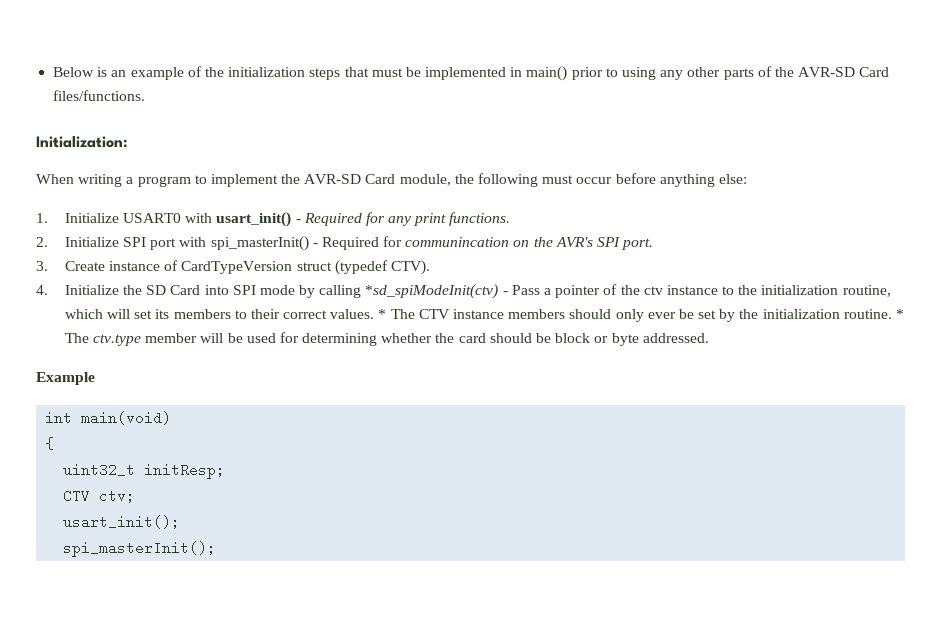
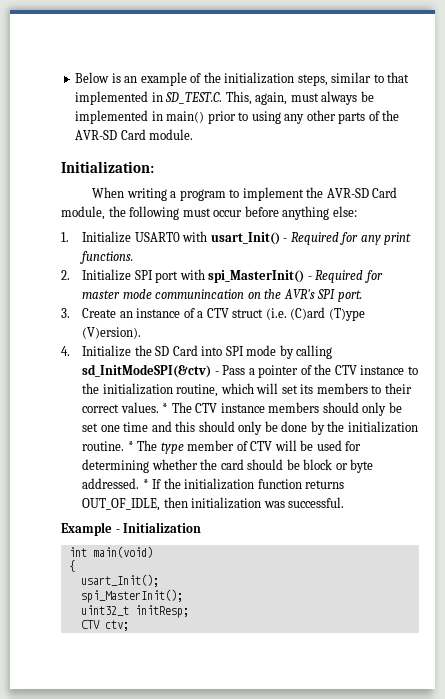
- Below is an example of the initialization steps that must be implemented in main() prior to using any other parts of the AVR-SD Card files/functions.
+ Below is an example of the initialization steps, similar to that implemented in SD_TEST.C. This, again, must always be implemented in main() prior to using any other parts of the AVR-SD Card module.
- 1. Initialize USART0 with usart_init() - Required for any print functions.
+ 1. Initialize USART0 with usart_Init() - Required for any print functions.
- 2. Initialize SPI port with spi_masterInit() - Required for communincation on the AVR's SPI port.
+ 2. Initialize SPI port with spi_MasterInit() - Required for master mode communincation on the AVR's SPI port.
- 3. Create instance of CardTypeVersion struct (typedef CTV).
+ 3. Create an instance of a CTV struct (i.e. (C)ard (T)ype (V)ersion).
- 4. Initialize the SD Card into SPI mode by calling *sd_spiModeInit(ctv) - Pass a pointer of the ctv instance to the initialization routine, which will set its members to their correct values.
+ 4. Initialize the SD Card into SPI mode by calling sd_InitModeSPI(&ctv) - Pass a pointer of the CTV instance to the initialization routine, which will set its members to their correct values.
- * The CTV instance members should only ever be set by the initialization routine.
+ * The CTV instance members should only be set one time and this should only be done by the initialization routine.
- * The ctv.type member will be used for determining whether the card should be block or byte addressed.
+ * The type member of CTV will be used for determining whether the card should be block or byte addressed. * If the initialization function returns OUT_OF_IDLE, then initialization was successful.
- Example
+ Example - Initialization
+ usart_Init();
+ spi_MasterInit();
- usart_init();
- spi_masterInit();

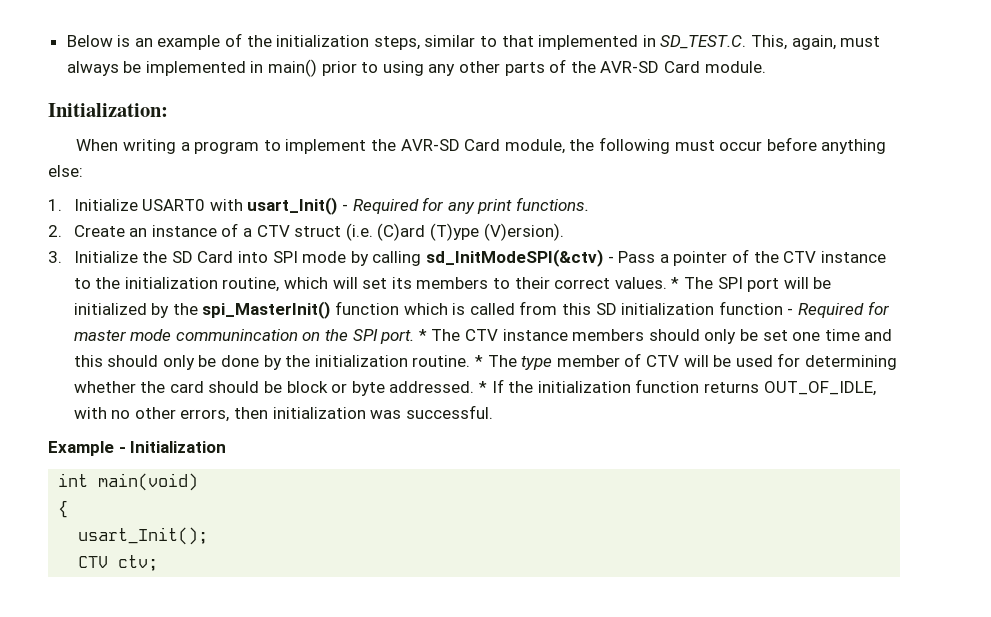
- 2. Initialize SPI port with spi_MasterInit() - Required for master mode communincation on the AVR's SPI port.
- 3. Create an instance of a CTV struct (i.e. (C)ard (T)ype (V)ersion).
+ 2. Create an instance of a CTV struct (i.e. (C)ard (T)ype (V)ersion).
- 4. Initialize the SD Card into SPI mode by calling sd_InitModeSPI(&ctv) - Pass a pointer of the CTV instance to the initialization routine, which will set its members to their correct values.
+ 3. Initialize the SD Card into SPI mode by calling sd_InitModeSPI(&ctv) - Pass a pointer of the CTV instance to the initialization routine, which will set its members to their correct values.
- * The CTV instance members should only be set one time and this should only be done by the initialization routine.
+ * The SPI port will be initialized by the spi_MasterInit() function which is called from this SD initialization function - Required for master mode communincation on the SPI port. * The CTV instance members should only be set one time and this should only be done by the initialization routine.
- * If the initialization function returns OUT_OF_IDLE, then initialization was successful.
+ * If the initialization function returns OUT_OF_IDLE, with no other errors, then initialization was successful.
- spi_MasterInit();
- uint32_t initResp;

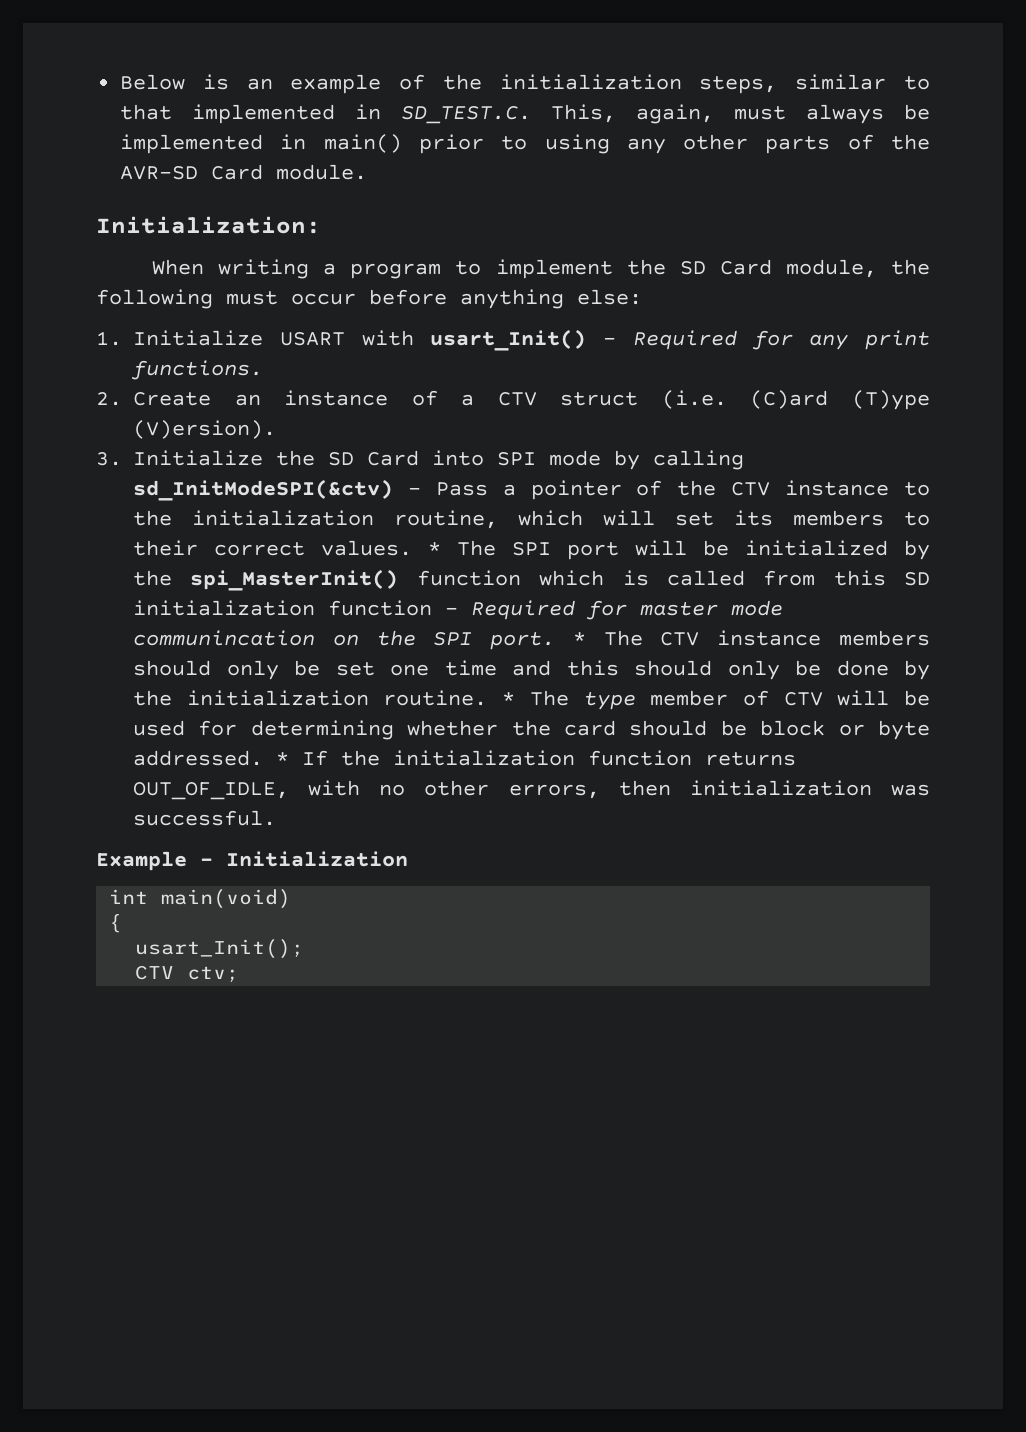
- When writing a program to implement the AVR-SD Card module, the following must occur before anything else:
+ When writing a program to implement the SD Card module, the following must occur before anything else:
- 1. Initialize USART0 with usart_Init() - Required for any print functions.
+ 1. Initialize USART with usart_Init() - Required for any print functions.

